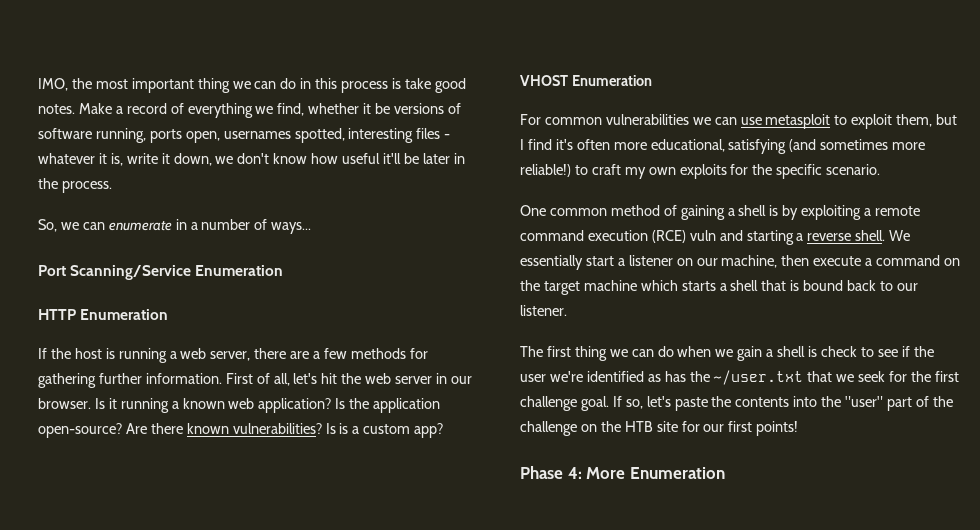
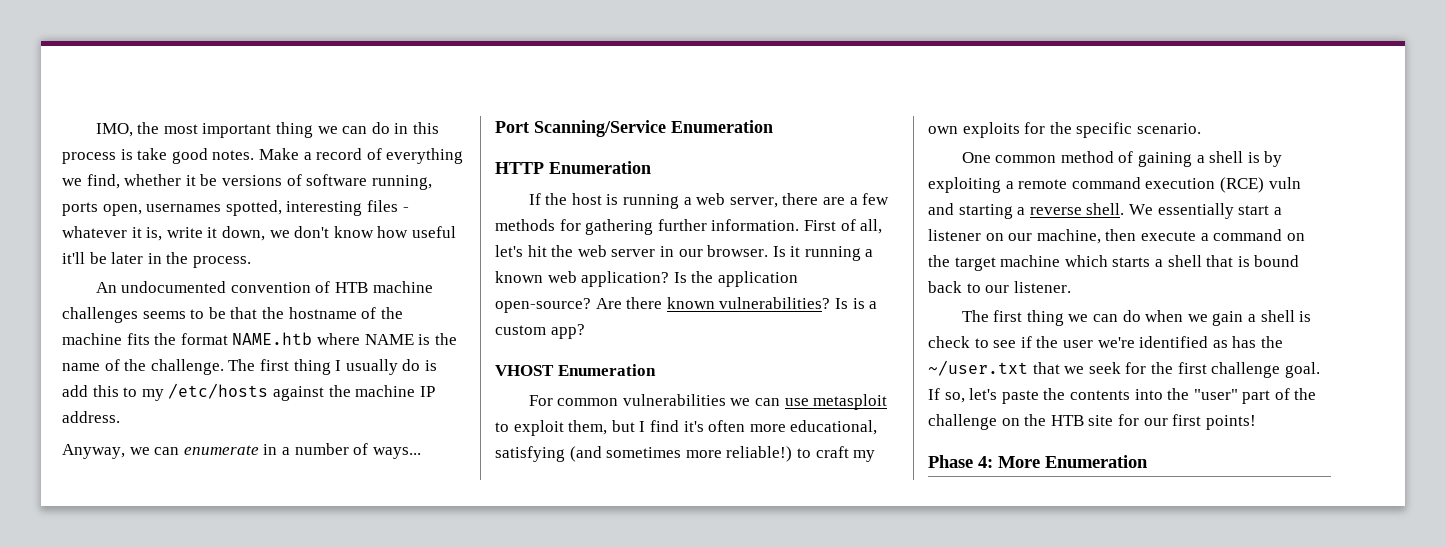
- So, we can enumerate in a number of ways...
+ An undocumented convention of HTB machine challenges seems to be that the hostname of the machine fits the format NAME.htb where NAME is the name of the challenge. The first thing I usually do is add this to my /etc/hosts against the machine IP address.
+ Anyway, we can enumerate in a number of ways...

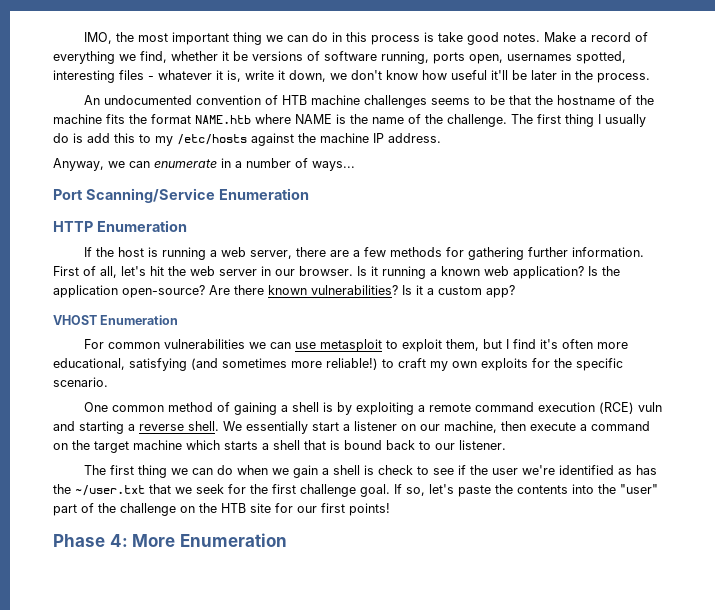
- Is is a custom app?
+ Is it a custom app?

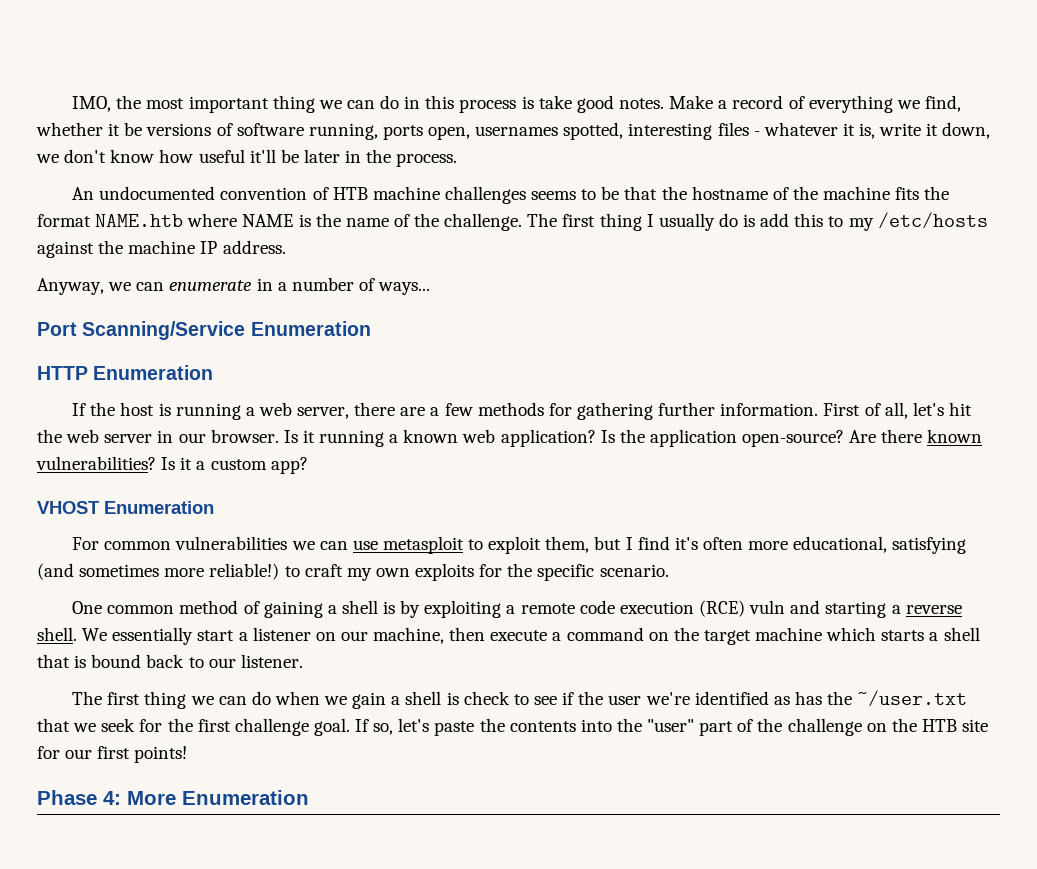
- One common method of gaining a shell is by exploiting a remote command execution (RCE) vuln and starting a reverse shell.
+ One common method of gaining a shell is by exploiting a remote code execution (RCE) vuln and starting a reverse shell.

